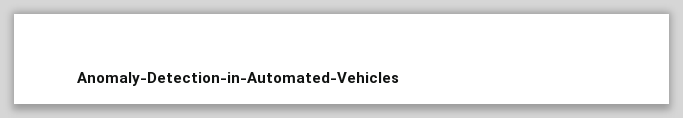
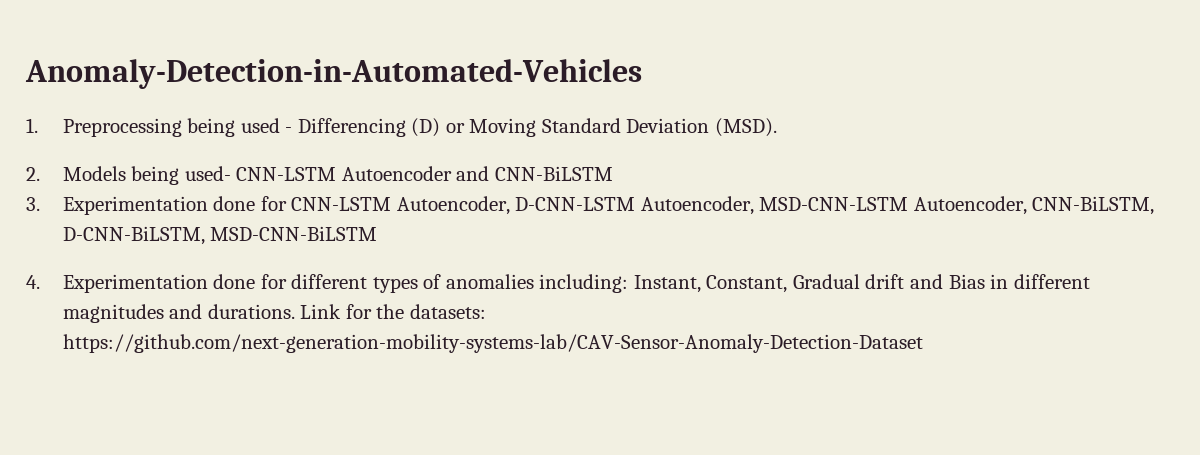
+ 1. Preprocessing being used - Differencing (D) or Moving Standard Deviation (MSD).
+ 2. Models being used- CNN-LSTM Autoencoder and CNN-BiLSTM
+ 3. Experimentation done for CNN-LSTM Autoencoder, D-CNN-LSTM Autoencoder, MSD-CNN-LSTM Autoencoder, CNN-BiLSTM, D-CNN-BiLSTM, MSD-CNN-BiLSTM
+ 4. Experimentation done for different types of anomalies including: Instant, Constant, Gradual drift and Bias in different magnitudes and durations. Link for the datasets: https://github.com/next-generation-mobility-systems-lab/CAV-Sensor-Anomaly-Detection-Dataset

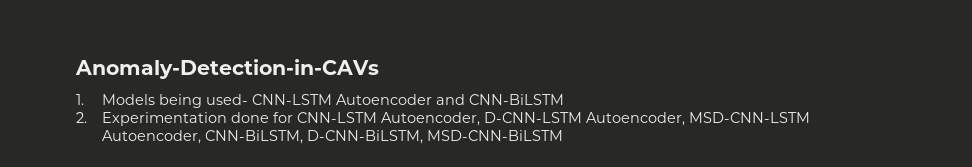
- Anomaly-Detection-in-Automated-Vehicles
- 1. Preprocessing being used - Differencing (D) or Moving Standard Deviation (MSD).
- 2. Models being used- CNN-LSTM Autoencoder and CNN-BiLSTM
+ Anomaly-Detection-in-CAVs
+ 1. Models being used- CNN-LSTM Autoencoder and CNN-BiLSTM
- 3. Experimentation done for CNN-LSTM Autoencoder, D-CNN-LSTM Autoencoder, MSD-CNN-LSTM Autoencoder, CNN-BiLSTM, D-CNN-BiLSTM, MSD-CNN-BiLSTM
+ 2. Experimentation done for CNN-LSTM Autoencoder, D-CNN-LSTM Autoencoder, MSD-CNN-LSTM Autoencoder, CNN-BiLSTM, D-CNN-BiLSTM, MSD-CNN-BiLSTM
- 4. Experimentation done for different types of anomalies including: Instant, Constant, Gradual drift and Bias in different magnitudes and durations. Link for the datasets: https://github.com/next-generation-mobility-systems-lab/CAV-Sensor-Anomaly-Detection-Dataset

